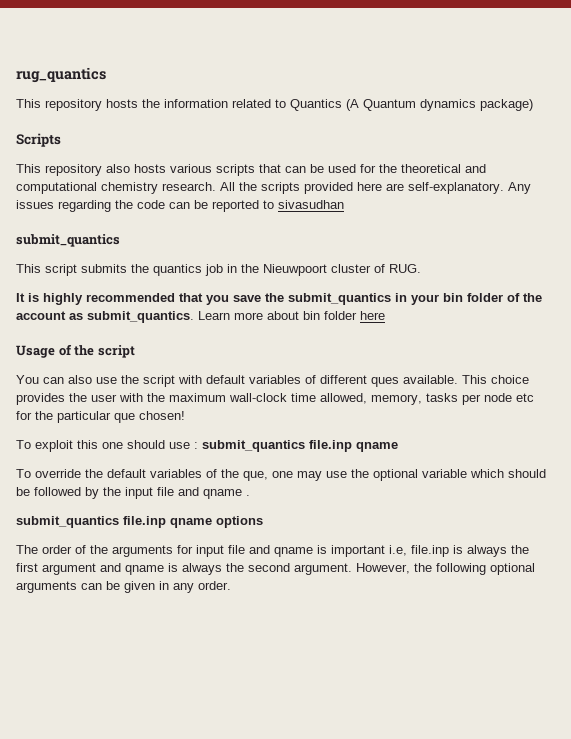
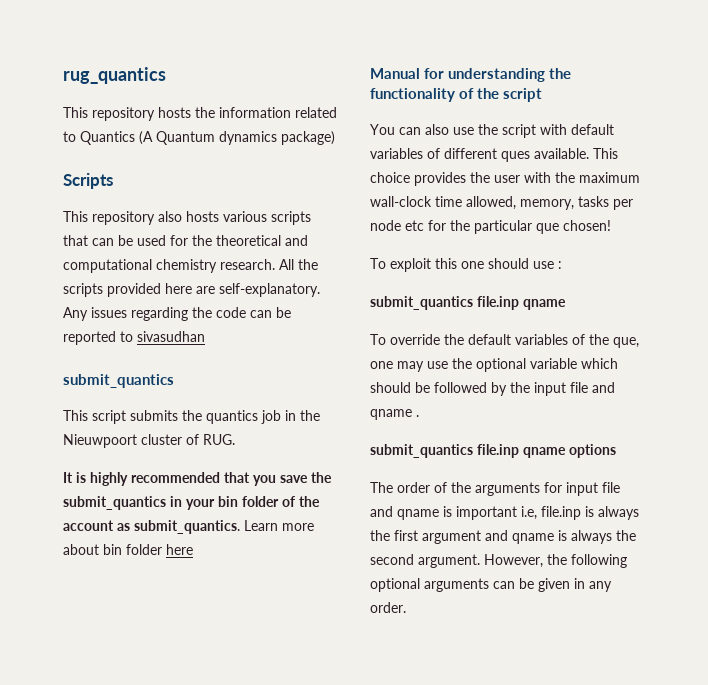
- Usage of the script
+ Manual for understanding the functionality of the script
- To exploit this one should use : submit_quantics file.inp qname
+ To exploit this one should use :
+ submit_quantics file.inp qname

